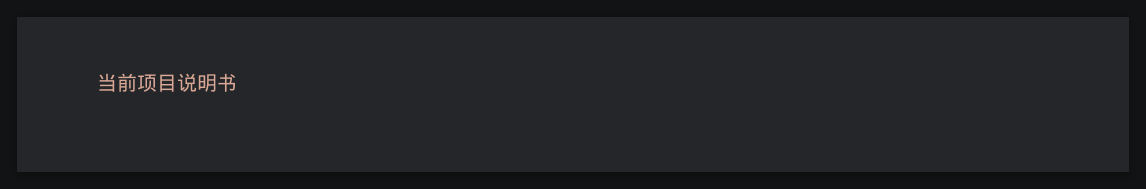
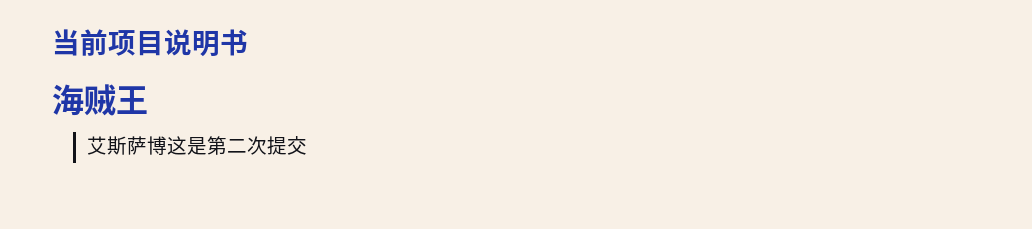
+ 海贼王
+ 艾斯萨博这是第二次提交

